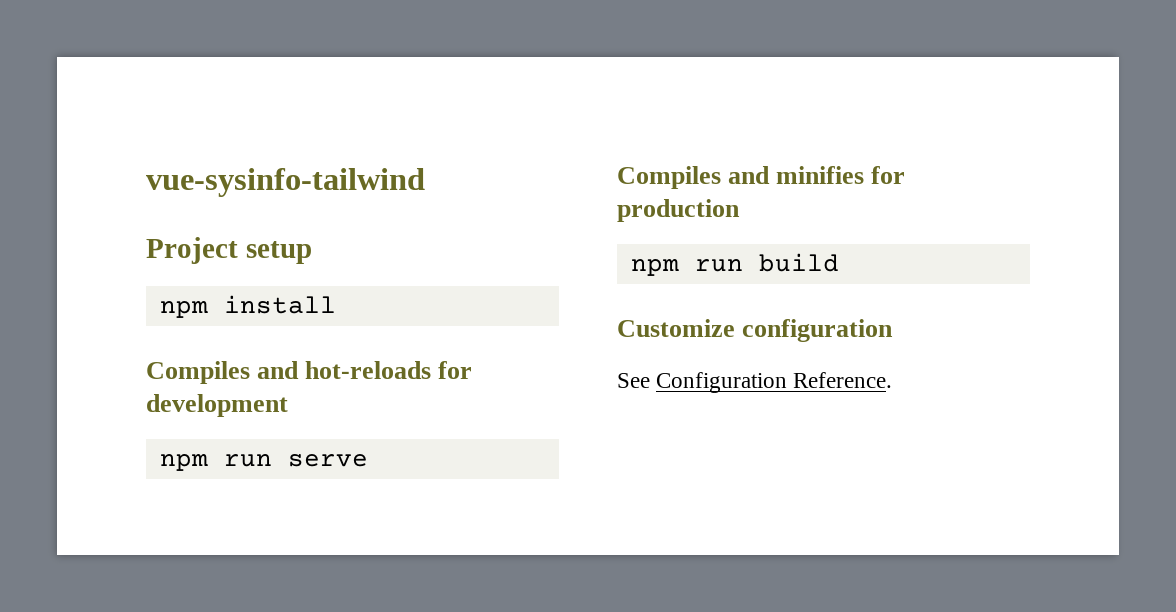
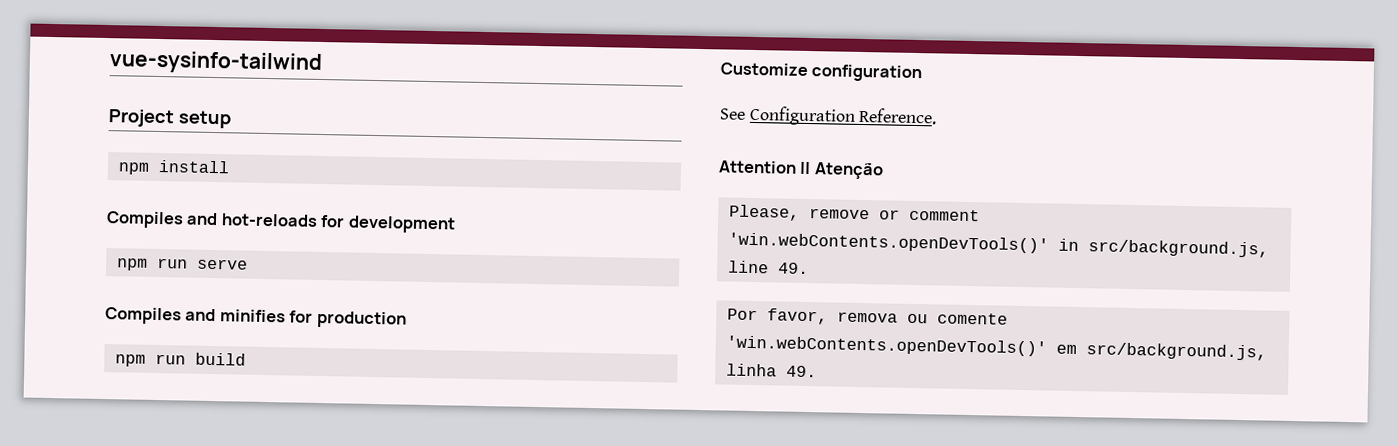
+ Attention || Atenção
+ Please, remove or comment 'win.webContents.openDevTools()' in src/background.js, line 49.
+ Por favor, remova ou comente 'win.webContents.openDevTools()' em src/background.js, linha 49.

